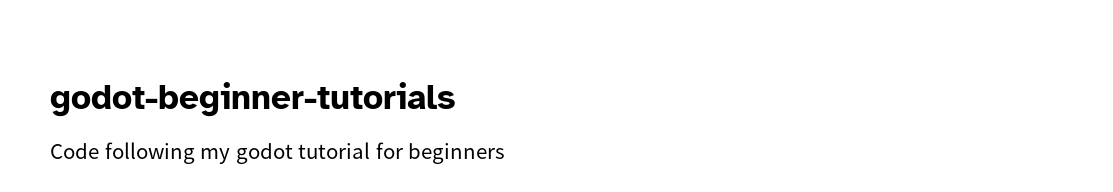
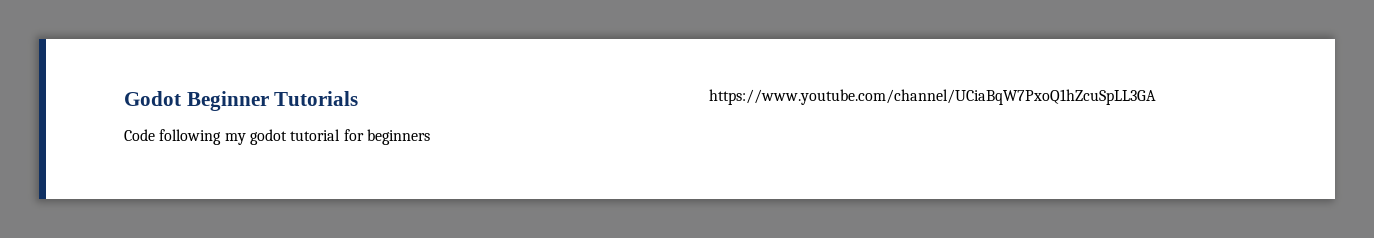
- godot-beginner-tutorials
+ Godot Beginner Tutorials
- Code following my godot tutorial for beginners
+ Code following my godot tutorial for beginners https://www.youtube.com/channel/UCiaBqW7PxoQ1hZcuSpLL3GA

